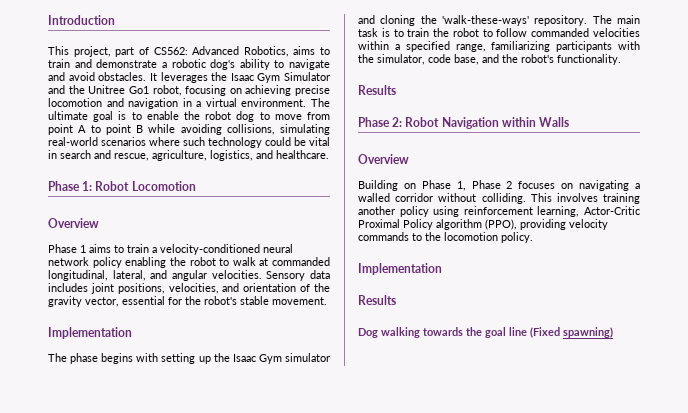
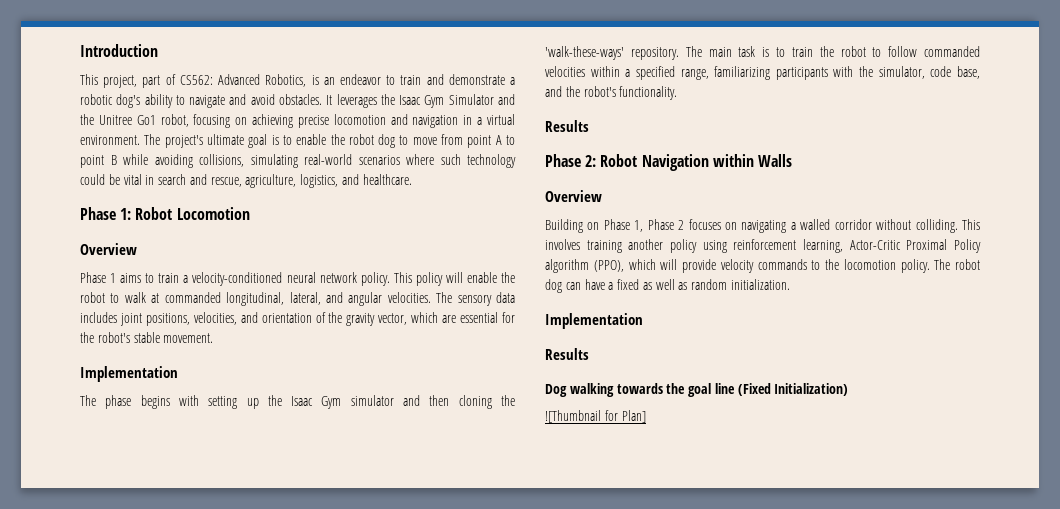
- This project, part of CS562: Advanced Robotics, aims to train and demonstrate a robotic dog's ability to navigate and avoid obstacles.
+ This project, part of CS562: Advanced Robotics, is an endeavor to train and demonstrate a robotic dog's ability to navigate and avoid obstacles.
- The ultimate goal is to enable the robot dog to move from point A to point B while avoiding collisions, simulating real-world scenarios where such technology could be vital in search and rescue, agriculture, logistics, and healthcare.
+ The project's ultimate goal is to enable the robot dog to move from point A to point B while avoiding collisions, simulating real-world scenarios where such technology could be vital in search and rescue, agriculture, logistics, and healthcare.
- Phase 1 aims to train a velocity-conditioned neural network policy enabling the robot to walk at commanded longitudinal, lateral, and angular velocities.
+ Phase 1 aims to train a velocity-conditioned neural network policy. This policy will enable the robot to walk at commanded longitudinal, lateral, and angular velocities.
- Sensory data includes joint positions, velocities, and orientation of the gravity vector, essential for the robot's stable movement.
+ The sensory data includes joint positions, velocities, and orientation of the gravity vector, which are essential for the robot's stable movement.
- The phase begins with setting up the Isaac Gym simulator and cloning the 'walk-these-ways' repository.
+ The phase begins with setting up the Isaac Gym simulator and then cloning the 'walk-these-ways' repository.
- This involves training another policy using reinforcement learning, Actor-Critic Proximal Policy algorithm (PPO), providing velocity commands to the locomotion policy.
+ This involves training another policy using reinforcement learning, Actor-Critic Proximal Policy algorithm (PPO), which will provide velocity commands to the locomotion policy. The robot dog can have a fixed as well as random initialization.
- Dog walking towards the goal line (Fixed spawning)
+ Dog walking towards the goal line (Fixed Initialization)
+ ![Thumbnail for Plan]

